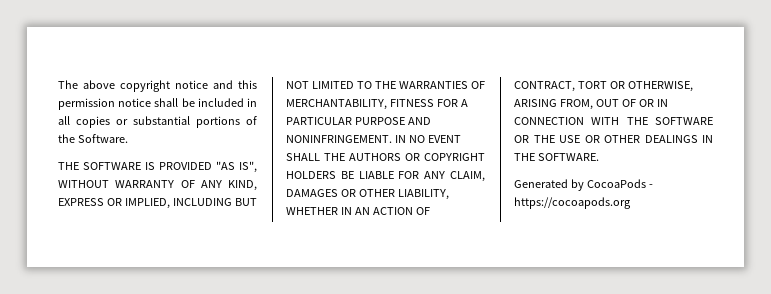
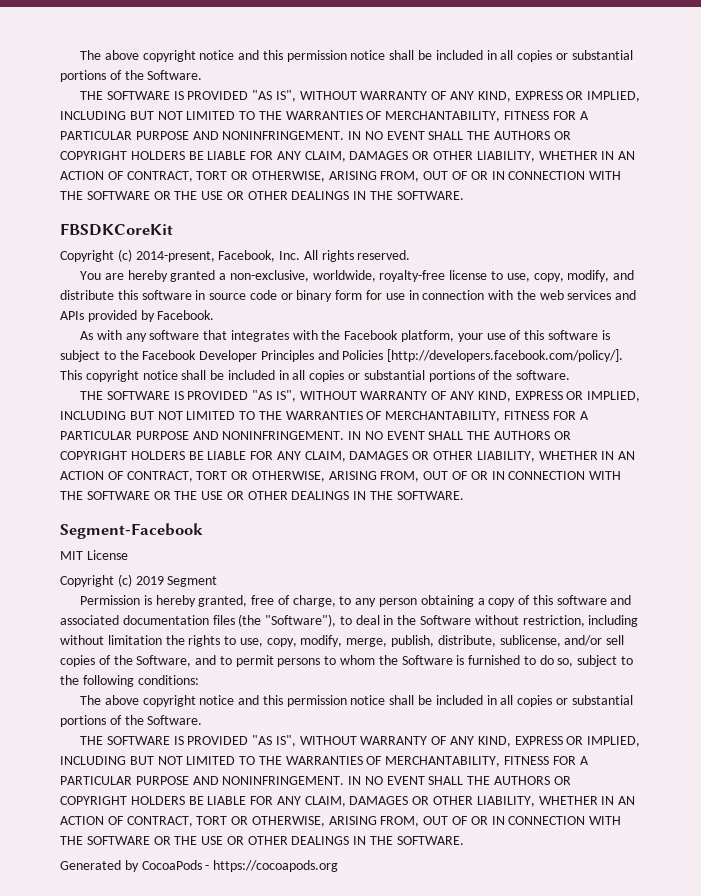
+ FBSDKCoreKit
+ Copyright (c) 2014-present, Facebook, Inc. All rights reserved.
+ You are hereby granted a non-exclusive, worldwide, royalty-free license to use, copy, modify, and distribute this software in source code or binary form for use in connection with the web services and APIs provided by Facebook.
+ As with any software that integrates with the Facebook platform, your use of this software is subject to the Facebook Developer Principles and Policies [http://developers.facebook.com/policy/]. This copyright notice shall be included in all copies or substantial portions of the software.
+ THE SOFTWARE IS PROVIDED "AS IS", WITHOUT WARRANTY OF ANY KIND, EXPRESS OR IMPLIED, INCLUDING BUT NOT LIMITED TO THE WARRANTIES OF MERCHANTABILITY, FITNESS FOR A PARTICULAR PURPOSE AND NONINFRINGEMENT. IN NO EVENT SHALL THE AUTHORS OR COPYRIGHT HOLDERS BE LIABLE FOR ANY CLAIM, DAMAGES OR OTHER LIABILITY, WHETHER IN AN ACTION OF CONTRACT, TORT OR OTHERWISE, ARISING FROM, OUT OF OR IN CONNECTION WITH THE SOFTWARE OR THE USE OR OTHER DEALINGS IN THE SOFTWARE.
+ Segment-Facebook
+ MIT License
+ Copyright (c) 2019 Segment
+ Permission is hereby granted, free of charge, to any person obtaining a copy of this software and associated documentation files (the "Software"), to deal in the Software without restriction, including without limitation the rights to use, copy, modify, merge, publish, distribute, sublicense, and/or sell copies of the Software, and to permit persons to whom the Software is furnished to do so, subject to the following conditions:
+ The above copyright notice and this permission notice shall be included in all copies or substantial portions of the Software.
+ THE SOFTWARE IS PROVIDED "AS IS", WITHOUT WARRANTY OF ANY KIND, EXPRESS OR IMPLIED, INCLUDING BUT NOT LIMITED TO THE WARRANTIES OF MERCHANTABILITY, FITNESS FOR A PARTICULAR PURPOSE AND NONINFRINGEMENT. IN NO EVENT SHALL THE AUTHORS OR COPYRIGHT HOLDERS BE LIABLE FOR ANY CLAIM, DAMAGES OR OTHER LIABILITY, WHETHER IN AN ACTION OF CONTRACT, TORT OR OTHERWISE, ARISING FROM, OUT OF OR IN CONNECTION WITH THE SOFTWARE OR THE USE OR OTHER DEALINGS IN THE SOFTWARE.

